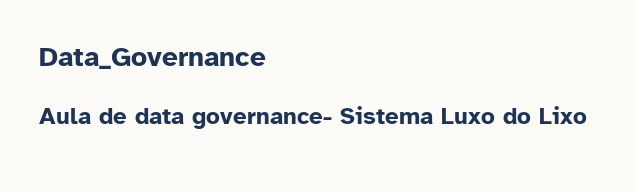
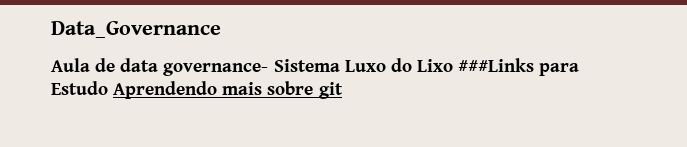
- Aula de data governance- Sistema Luxo do Lixo
+ Aula de data governance- Sistema Luxo do Lixo ###Links para Estudo Aprendendo mais sobre git

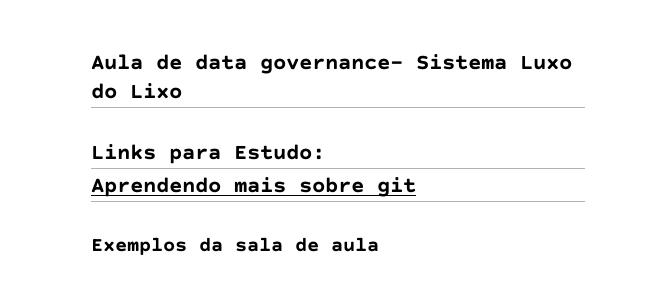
- Data_Governance
- Aula de data governance- Sistema Luxo do Lixo ###Links para Estudo Aprendendo mais sobre git
+ Aula de data governance- Sistema Luxo do Lixo
+ Links para Estudo:
+ Aprendendo mais sobre git
+ Exemplos da sala de aula

